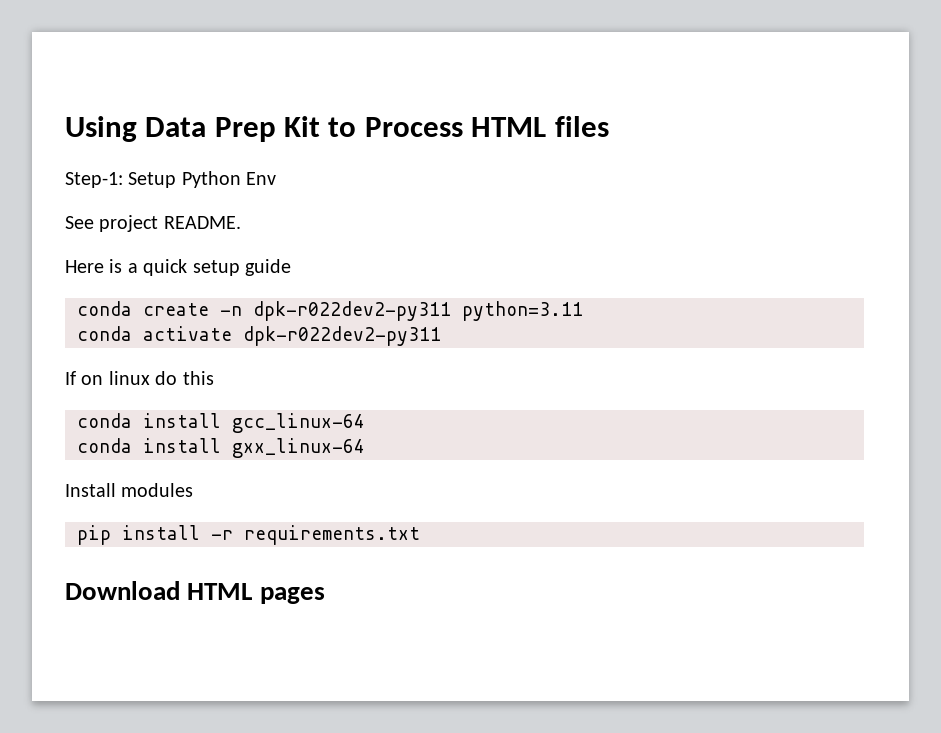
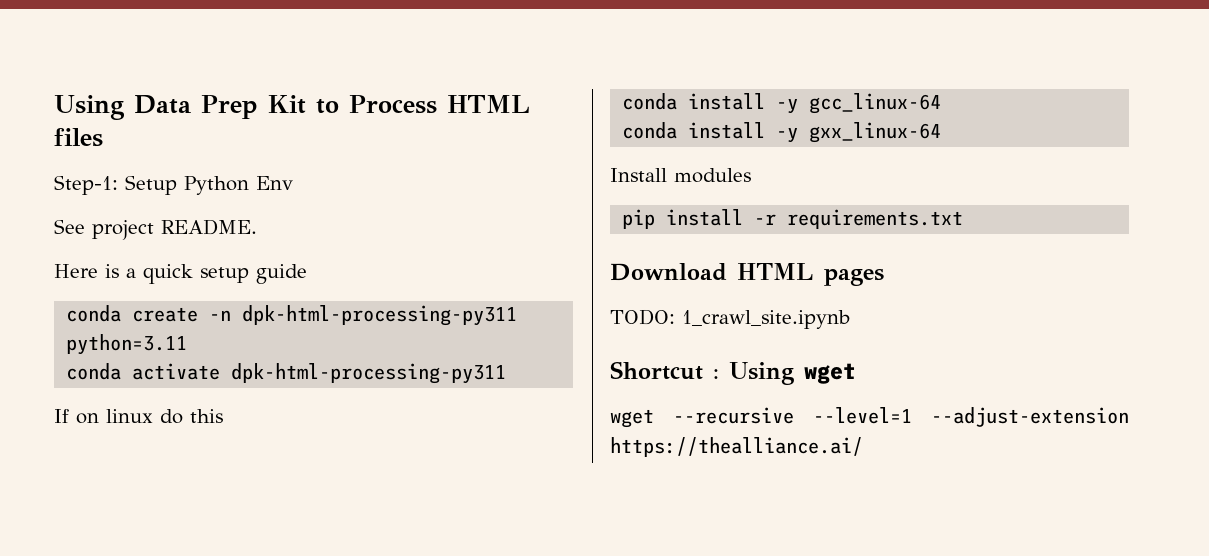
- conda create -n dpk-r022dev2-py311 python=3.11
+ conda create -n dpk-html-processing-py311 python=3.11
- conda activate dpk-r022dev2-py311
+ conda activate dpk-html-processing-py311
- conda install gcc_linux-64
+ conda install -y gcc_linux-64
- conda install gxx_linux-64
+ conda install -y gxx_linux-64
+ TODO: 1_crawl_site.ipynb
+ Shortcut : Using wget
+ wget --recursive --level=1 --adjust-extension https://thealliance.ai/

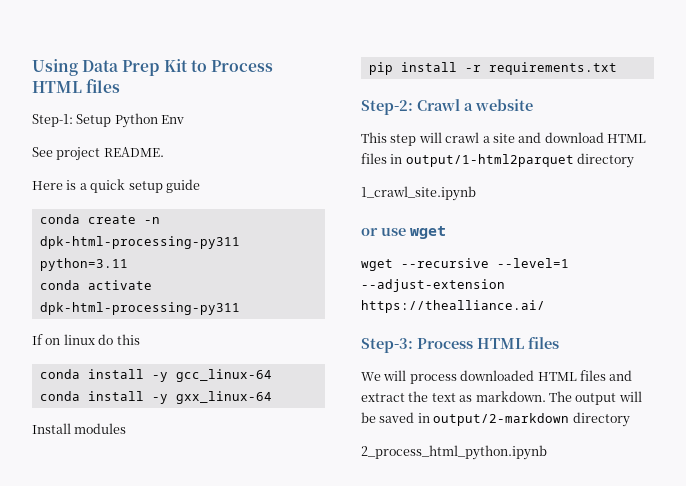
- Download HTML pages
- TODO: 1_crawl_site.ipynb
- Shortcut : Using wget
+ Step-2: Crawl a website
+ This step will crawl a site and download HTML files in output/1-html2parquet directory
+ 1_crawl_site.ipynb
+ or use wget
+ Step-3: Process HTML files
+ We will process downloaded HTML files and extract the text as markdown. The output will be saved in output/2-markdown directory
+ 2_process_html_python.ipynb

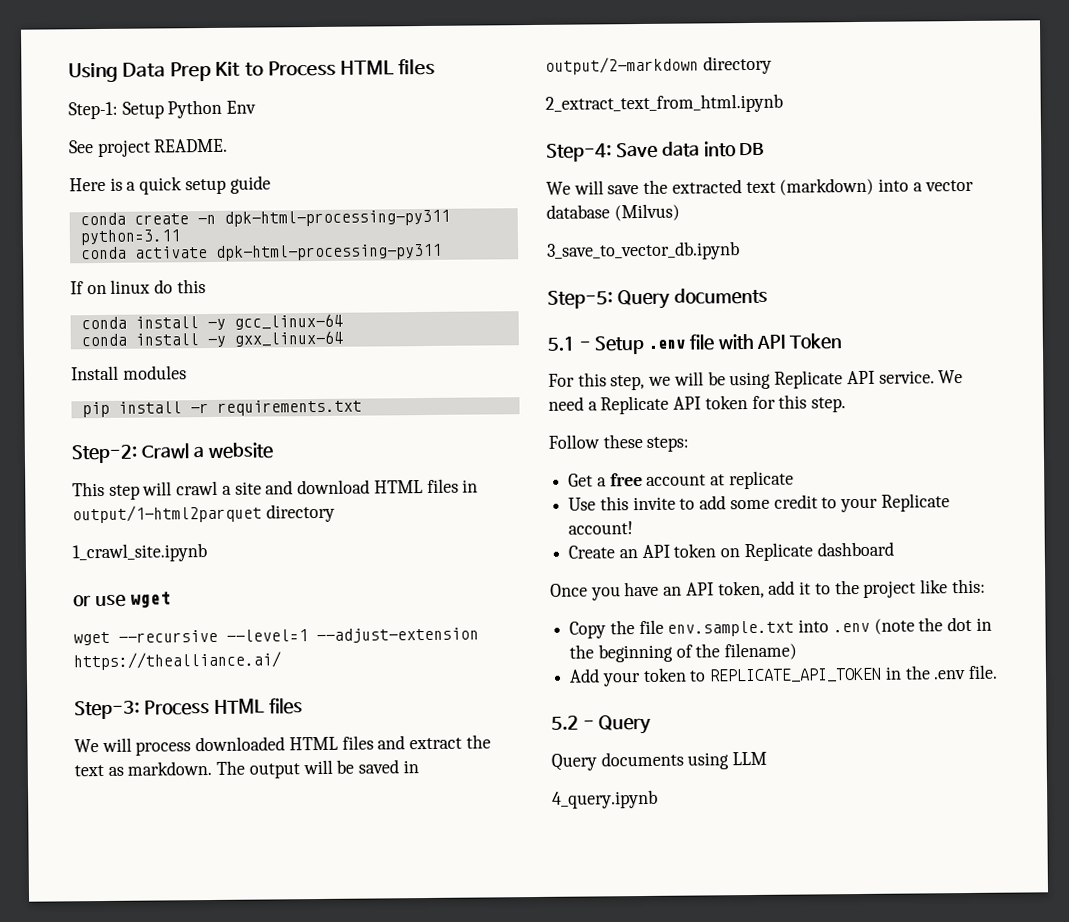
- 2_process_html_python.ipynb
+ 2_extract_text_from_html.ipynb
+ Step-4: Save data into DB
+ We will save the extracted text (markdown) into a vector database (Milvus)
+ 3_save_to_vector_db.ipynb
+ Step-5: Query documents
+ 5.1 - Setup .env file with API Token
+ For this step, we will be using Replicate API service. We need a Replicate API token for this step.
+ Follow these steps:
+ Get a free account at replicate
+ Use this invite to add some credit to your Replicate account!
+ Create an API token on Replicate dashboard
+ Once you have an API token, add it to the project like this:
+ Copy the file env.sample.txt into .env (note the dot in the beginning of the filename)
+ Add your token to REPLICATE_API_TOKEN in the .env file.
+ 5.2 - Query
+ Query documents using LLM
+ 4_query.ipynb

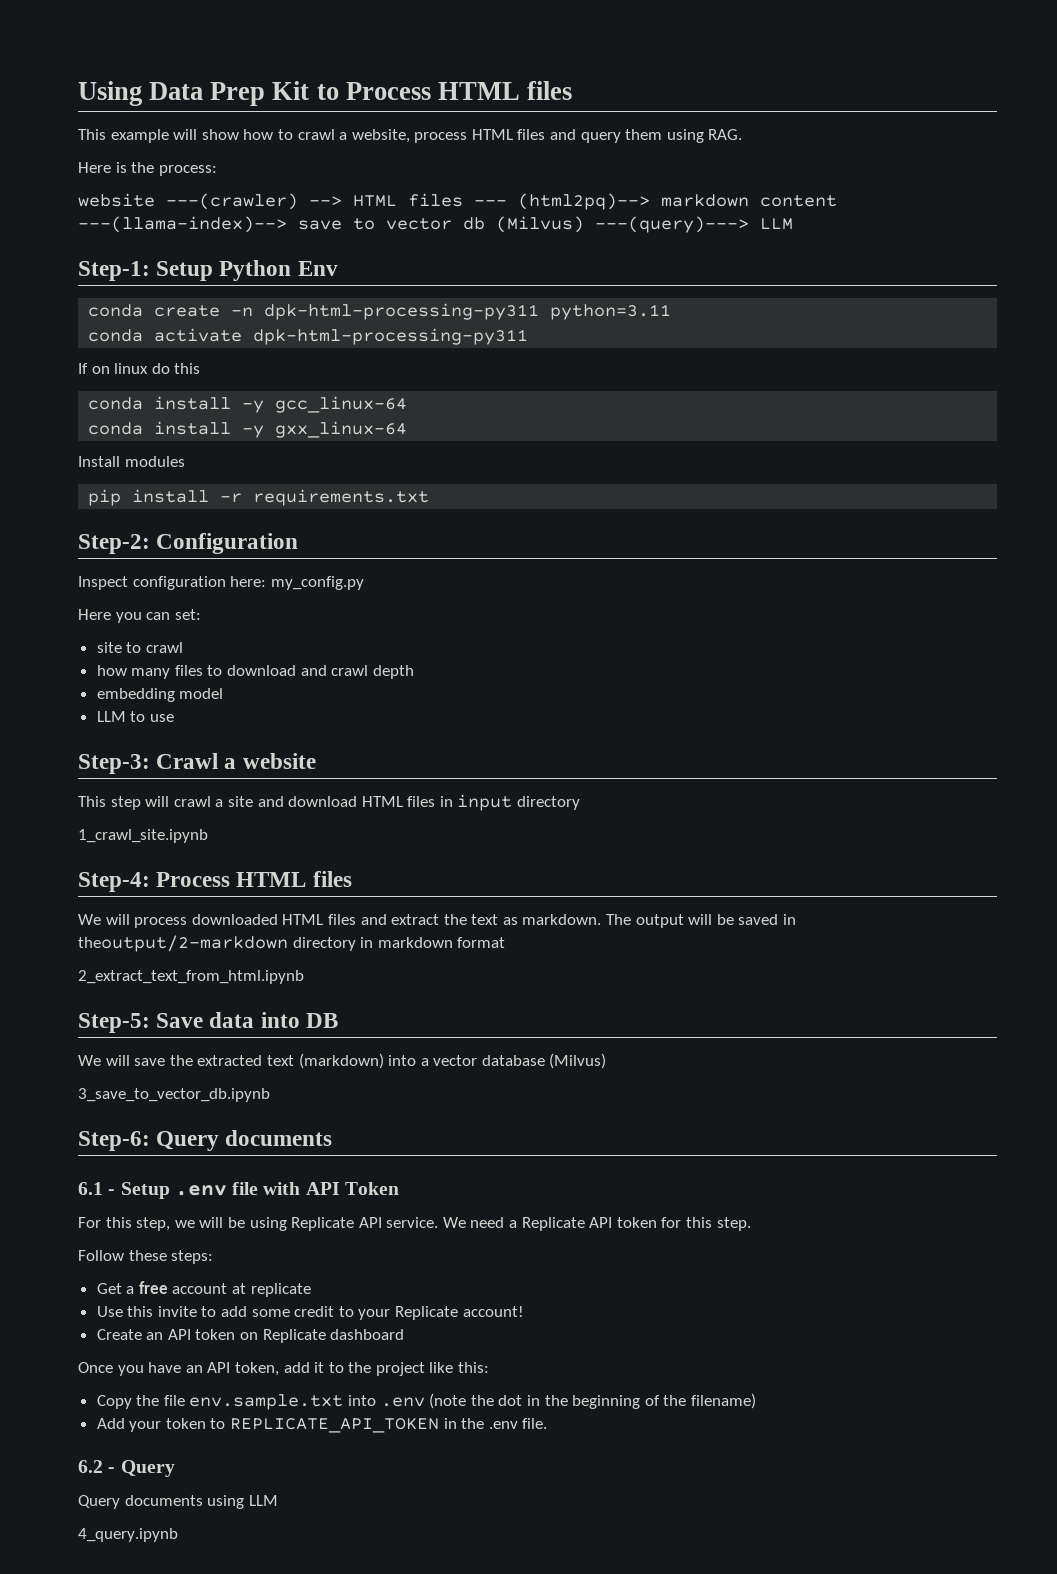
+ This example will show how to crawl a website, process HTML files and query them using RAG.
+ Here is the process:
+ website ---(crawler) --> HTML files --- (html2pq)--> markdown content ---(llama-index)--> save to vector db (Milvus) ---(query)---> LLM
  Step-1: Setup Python Env
- See project README.
- Here is a quick setup guide
- Step-2: Crawl a website
+ Step-2: Configuration
+ Inspect configuration here: my_config.py
+ Here you can set:
+ site to crawl
+ how many files to download and crawl depth
+ embedding model
+ LLM to use
+ Step-3: Crawl a website
- This step will crawl a site and download HTML files in output/1-html2parquet directory
+ This step will crawl a site and download HTML files in input directory
- or use wget
- wget --recursive --level=1 --adjust-extension https://thealliance.ai/
- Step-3: Process HTML files
+ Step-4: Process HTML files
- The output will be saved in output/2-markdown directory
+ The output will be saved in theoutput/2-markdown directory in markdown format
- Step-4: Save data into DB
+ Step-5: Save data into DB
- Step-5: Query documents
+ Step-6: Query documents
- 5.1 - Setup .env file with API Token
+ 6.1 - Setup .env file with API Token
- 5.2 - Query
+ 6.2 - Query

